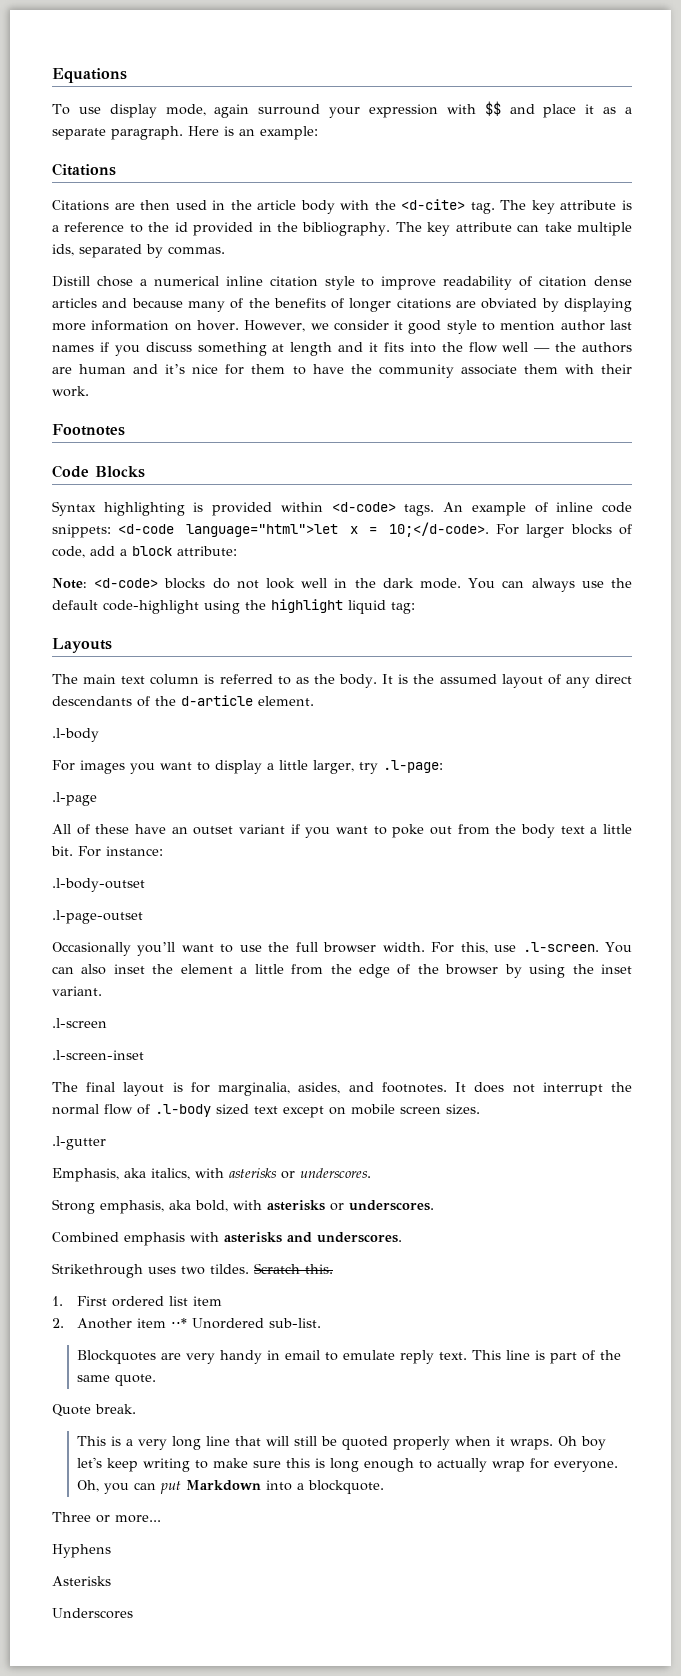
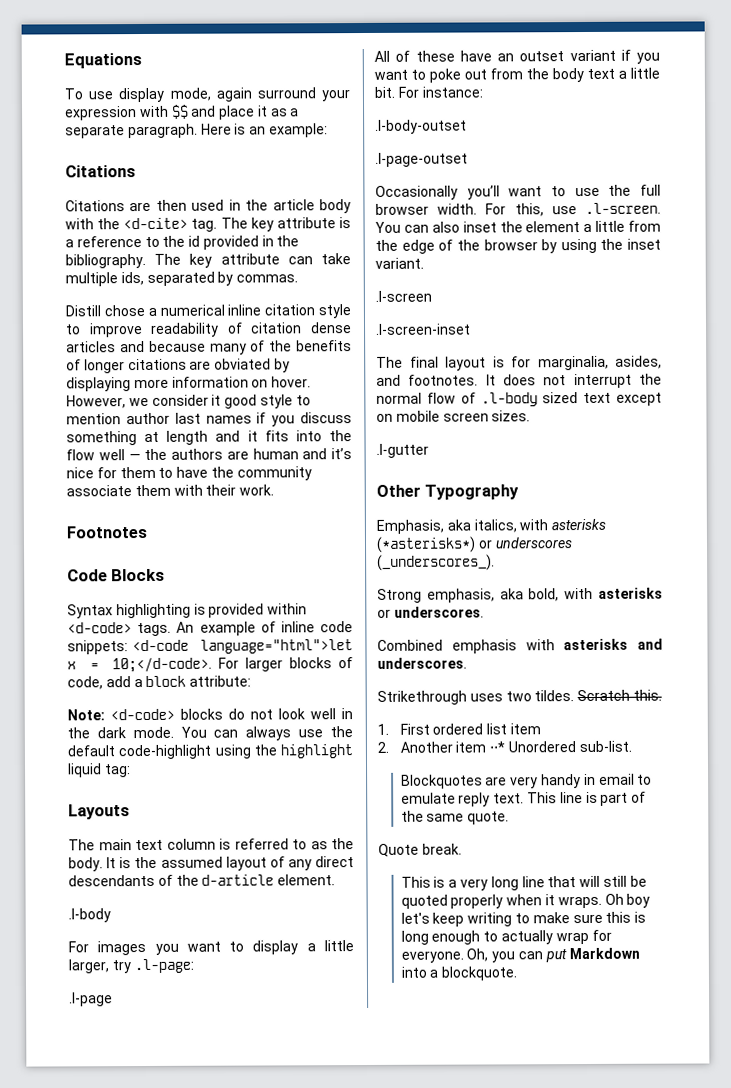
+ Other Typography
- Emphasis, aka italics, with asterisks or underscores.
+ Emphasis, aka italics, with asterisks (*asterisks*) or underscores (_underscores_).
- Three or more...
- Hyphens
- Asterisks
- Underscores

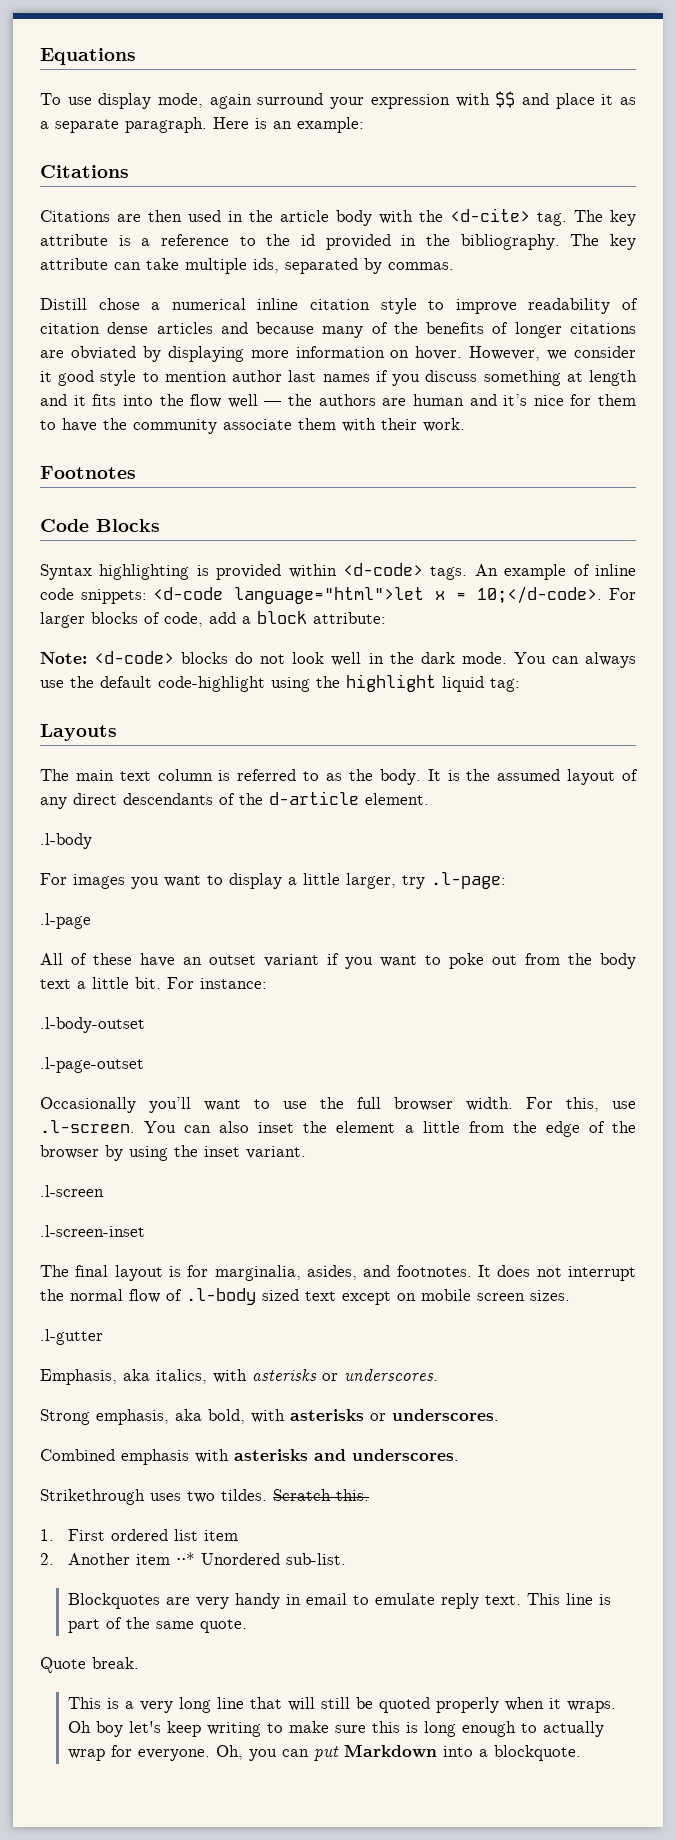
- Other Typography
- Emphasis, aka italics, with asterisks (*asterisks*) or underscores (_underscores_).
+ Emphasis, aka italics, with asterisks or underscores.

